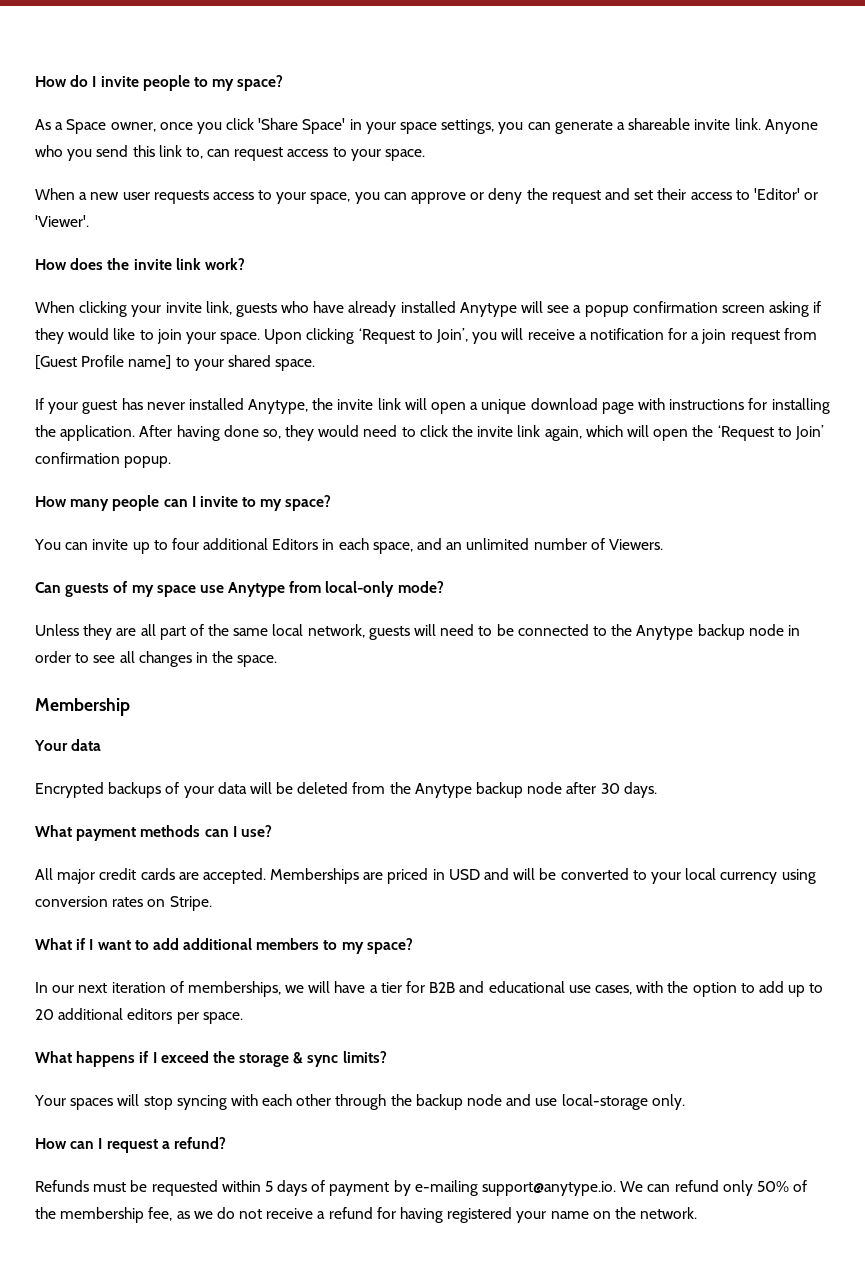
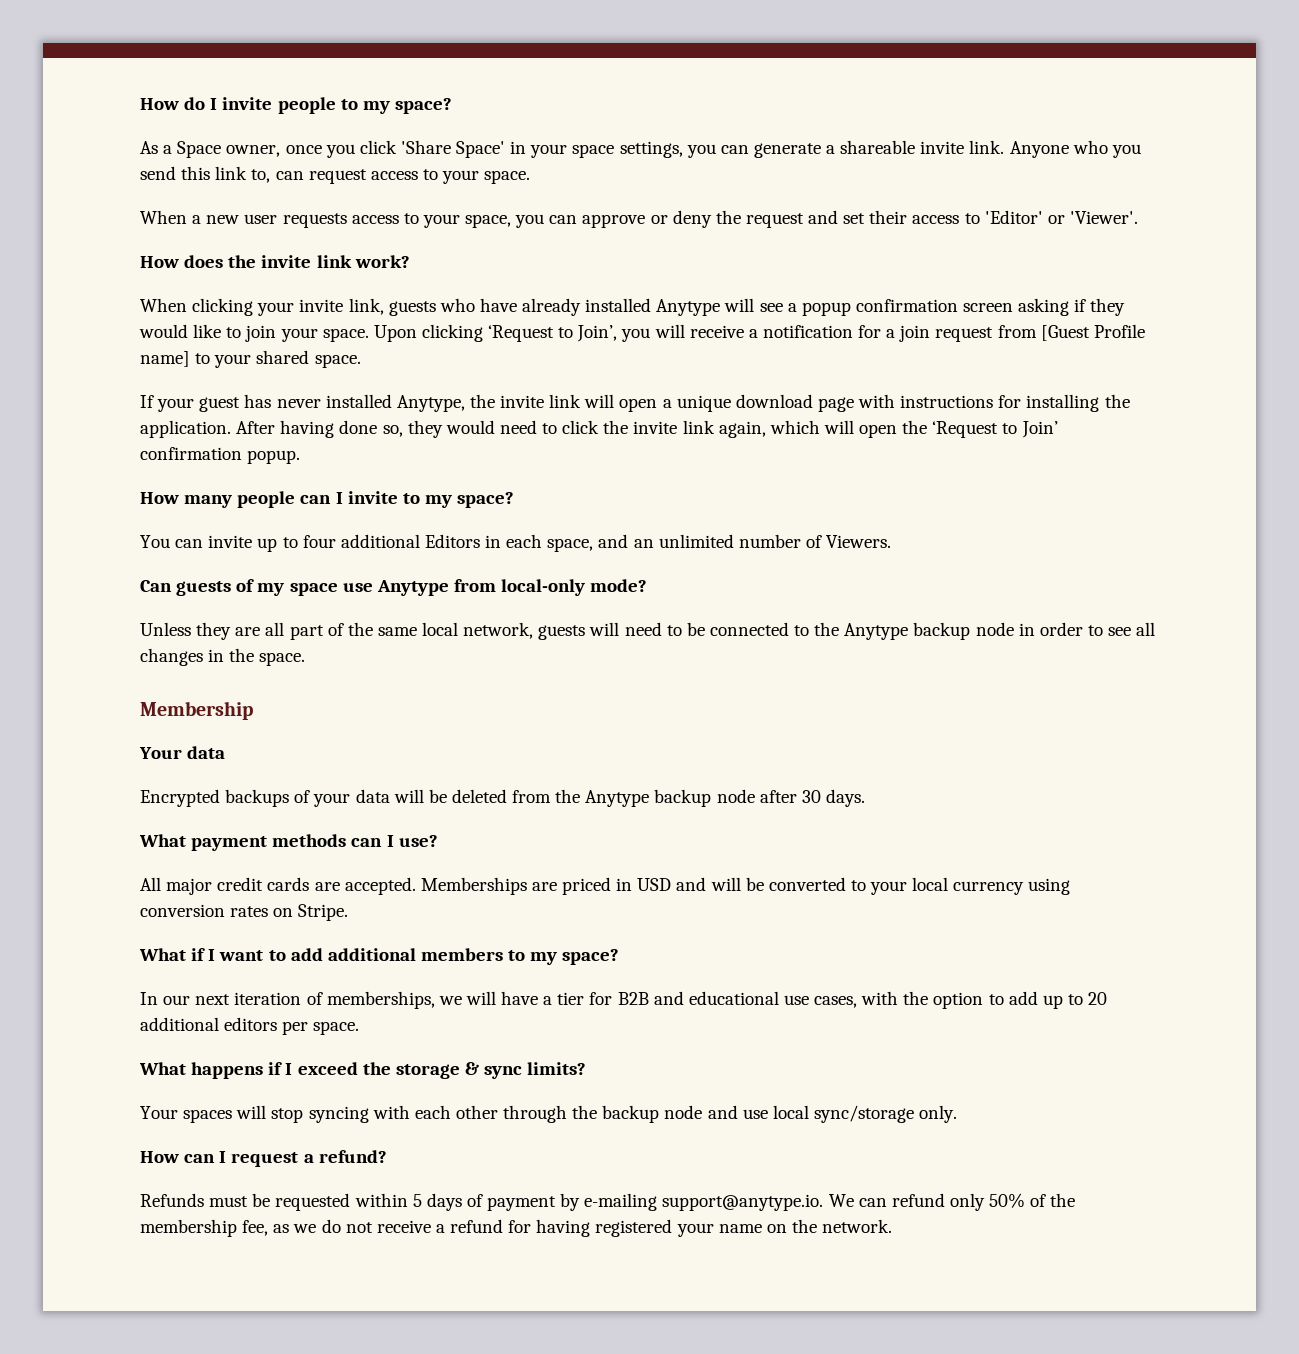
- Your spaces will stop syncing with each other through the backup node and use local-storage only.
+ Your spaces will stop syncing with each other through the backup node and use local sync/storage only.

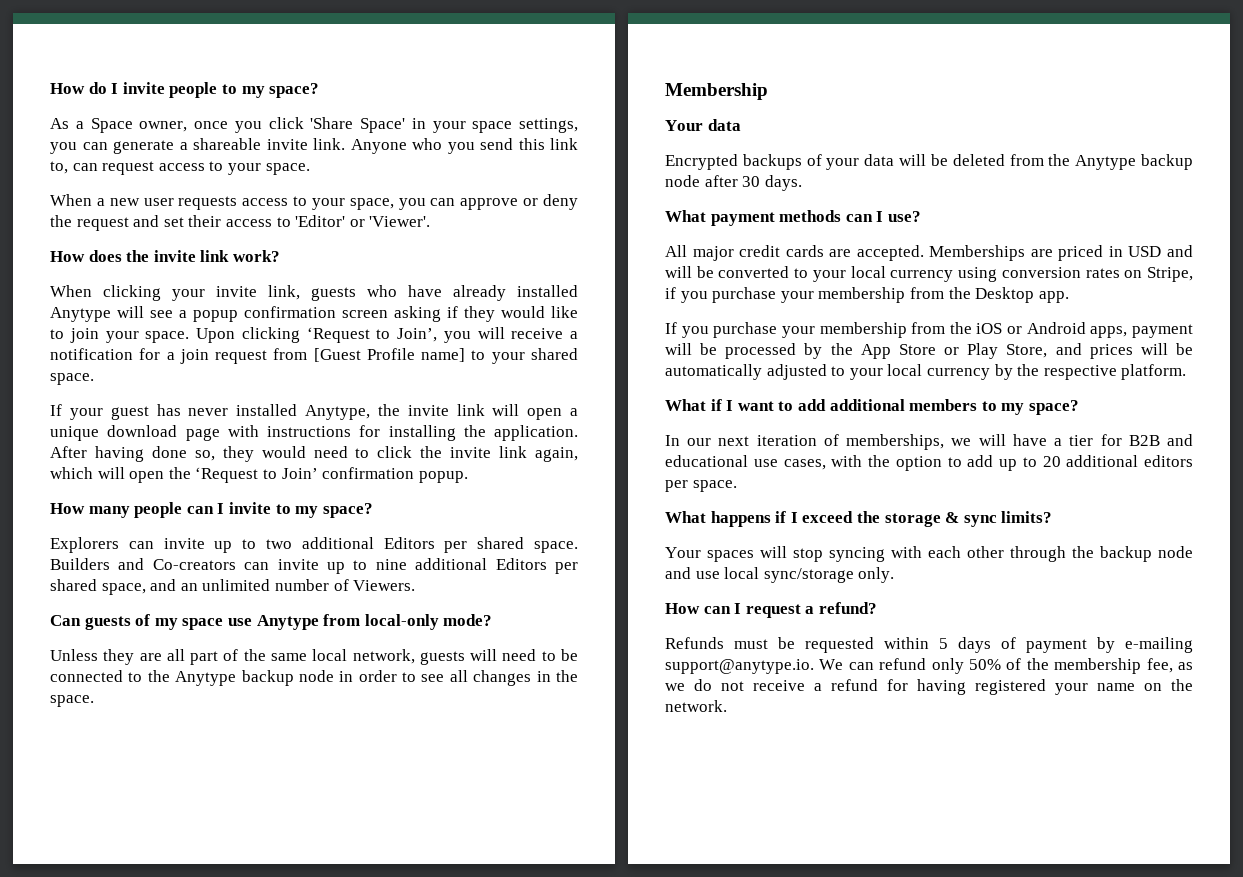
- You can invite up to four additional Editors in each space, and an unlimited number of Viewers.
+ Explorers can invite up to two additional Editors per shared space. Builders and Co-creators can invite up to nine additional Editors per shared space, and an unlimited number of Viewers.
- Memberships are priced in USD and will be converted to your local currency using conversion rates on Stripe.
+ Memberships are priced in USD and will be converted to your local currency using conversion rates on Stripe, if you purchase your membership from the Desktop app.
+ If you purchase your membership from the iOS or Android apps, payment will be processed by the App Store or Play Store, and prices will be automatically adjusted to your local currency by the respective platform.

